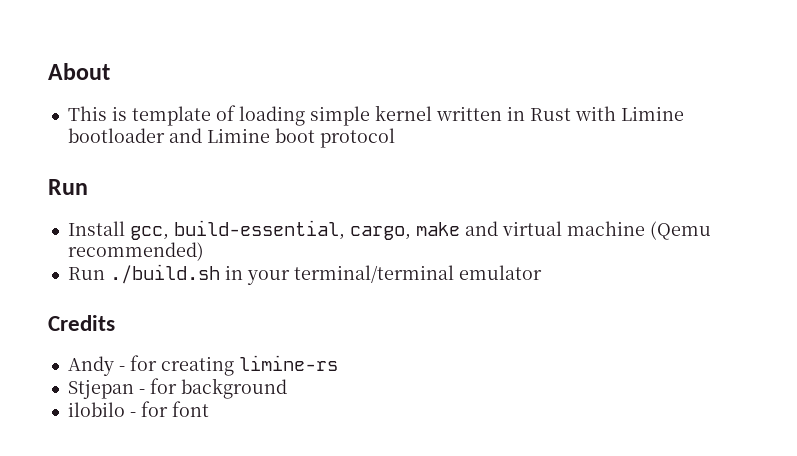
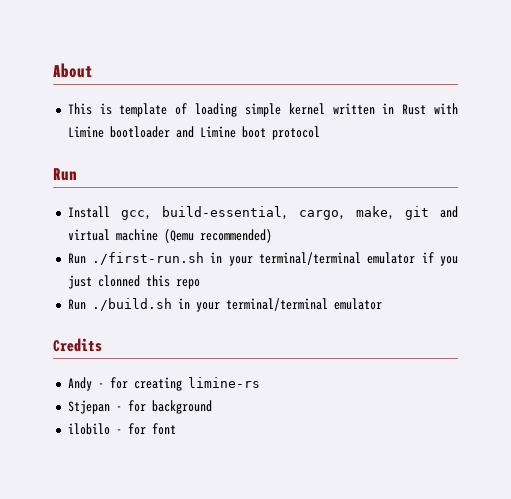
- Install gcc, build-essential, cargo, make and virtual machine (Qemu recommended)
+ Install gcc, build-essential, cargo, make, git and virtual machine (Qemu recommended)
+ Run ./first-run.sh in your terminal/terminal emulator if you just clonned this repo

